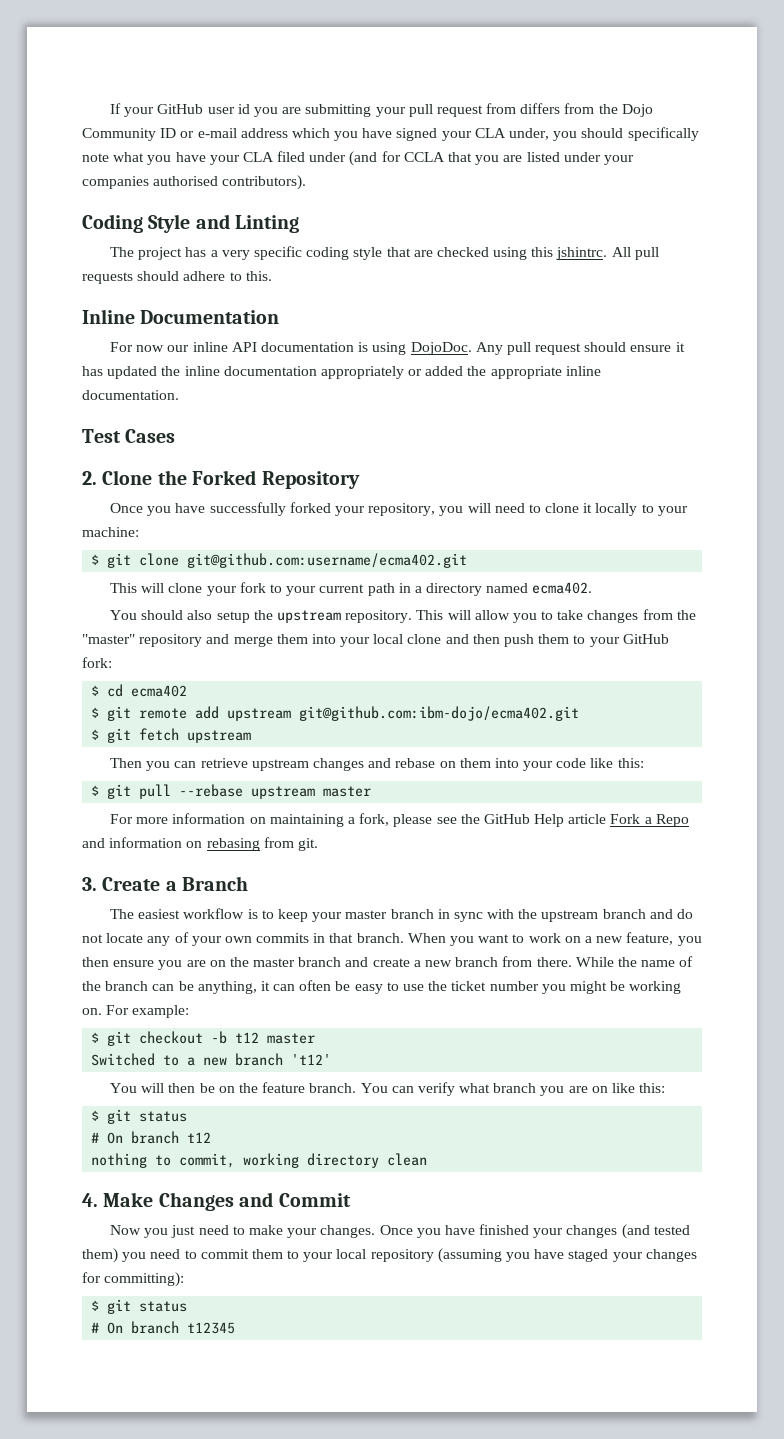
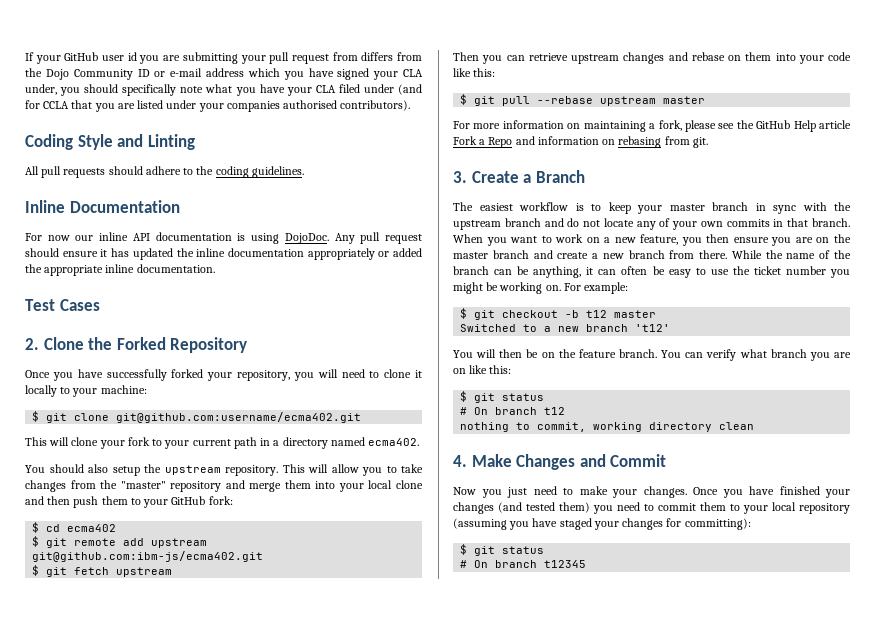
- The project has a very specific coding style that are checked using this jshintrc. All pull requests should adhere to this.
+ All pull requests should adhere to the coding guidelines.
- $ git remote add upstream git@github.com:ibm-dojo/ecma402.git
+ $ git remote add upstream git@github.com:ibm-js/ecma402.git

